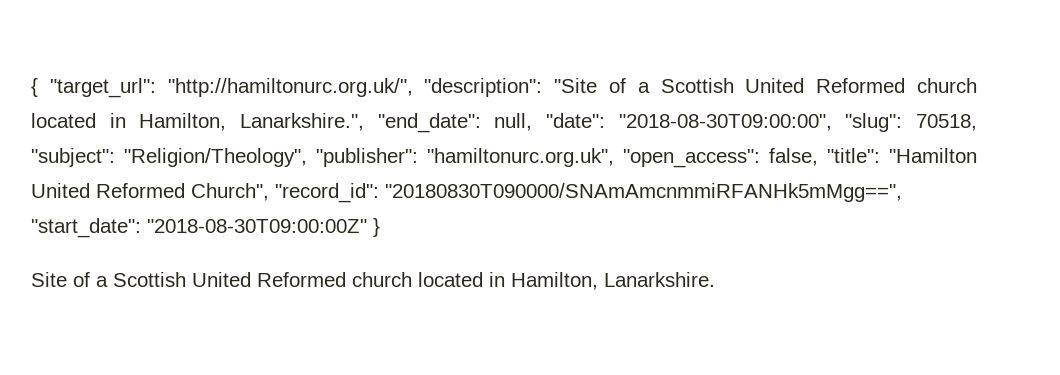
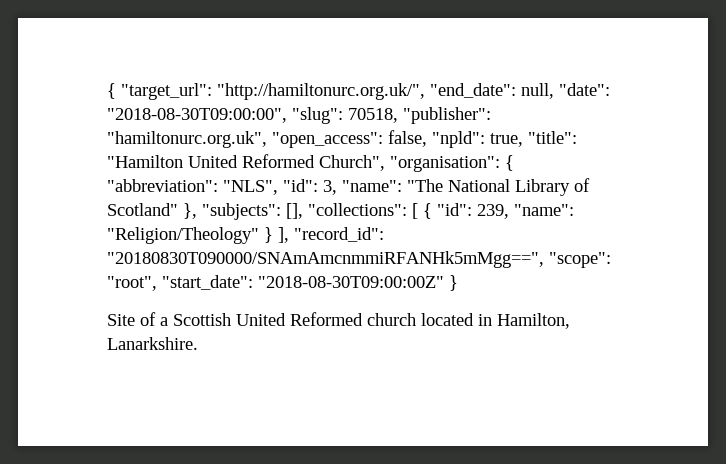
- { "target_url": "http://hamiltonurc.org.uk/", "description": "Site of a Scottish United Reformed church located in Hamilton, Lanarkshire.", "end_date": null, "date": "2018-08-30T09:00:00", "slug": 70518, "subject": "Religion/Theology", "publisher": "hamiltonurc.org.uk", "open_access": false, "title": "Hamilton United Reformed Church", "record_id": "20180830T090000/SNAmAmcnmmiRFANHk5mMgg==", "start_date": "2018-08-30T09:00:00Z" }
+ { "target_url": "http://hamiltonurc.org.uk/", "end_date": null, "date": "2018-08-30T09:00:00", "slug": 70518, "publisher": "hamiltonurc.org.uk", "open_access": false, "npld": true, "title": "Hamilton United Reformed Church", "organisation": { "abbreviation": "NLS", "id": 3, "name": "The National Library of Scotland" }, "subjects": [], "collections": [ { "id": 239, "name": "Religion/Theology" } ], "record_id": "20180830T090000/SNAmAmcnmmiRFANHk5mMgg==", "scope": "root", "start_date": "2018-08-30T09:00:00Z" }

